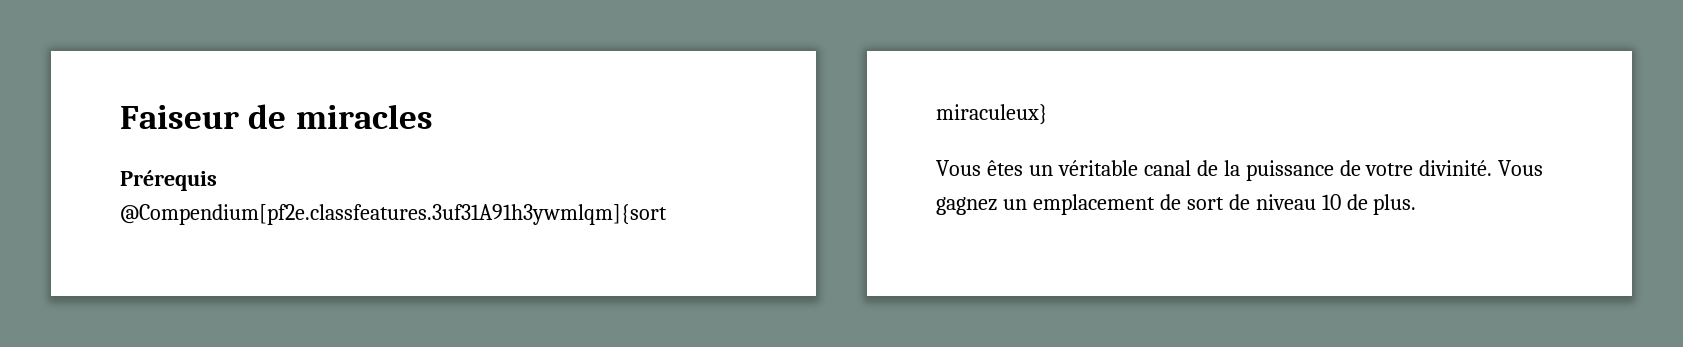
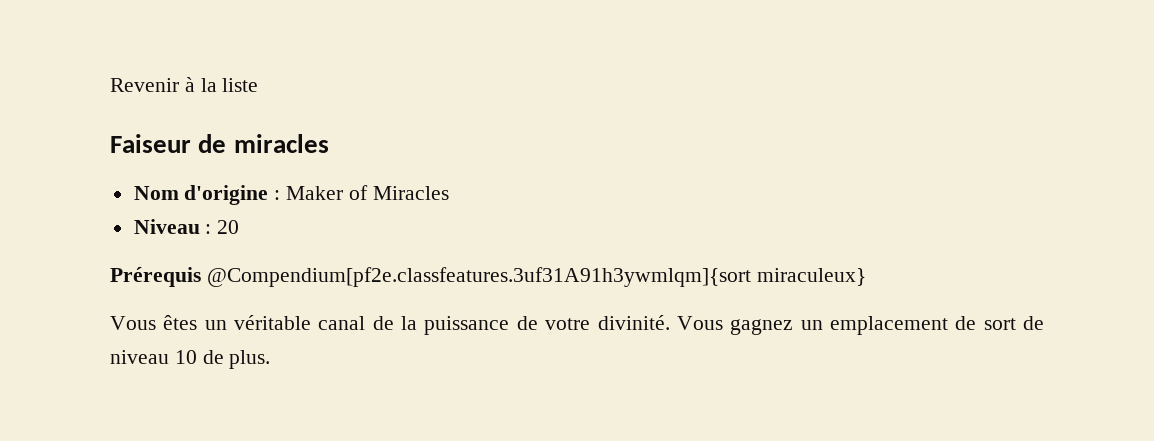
+ Revenir à la liste
+ Nom d'origine : Maker of Miracles
+ Niveau : 20

